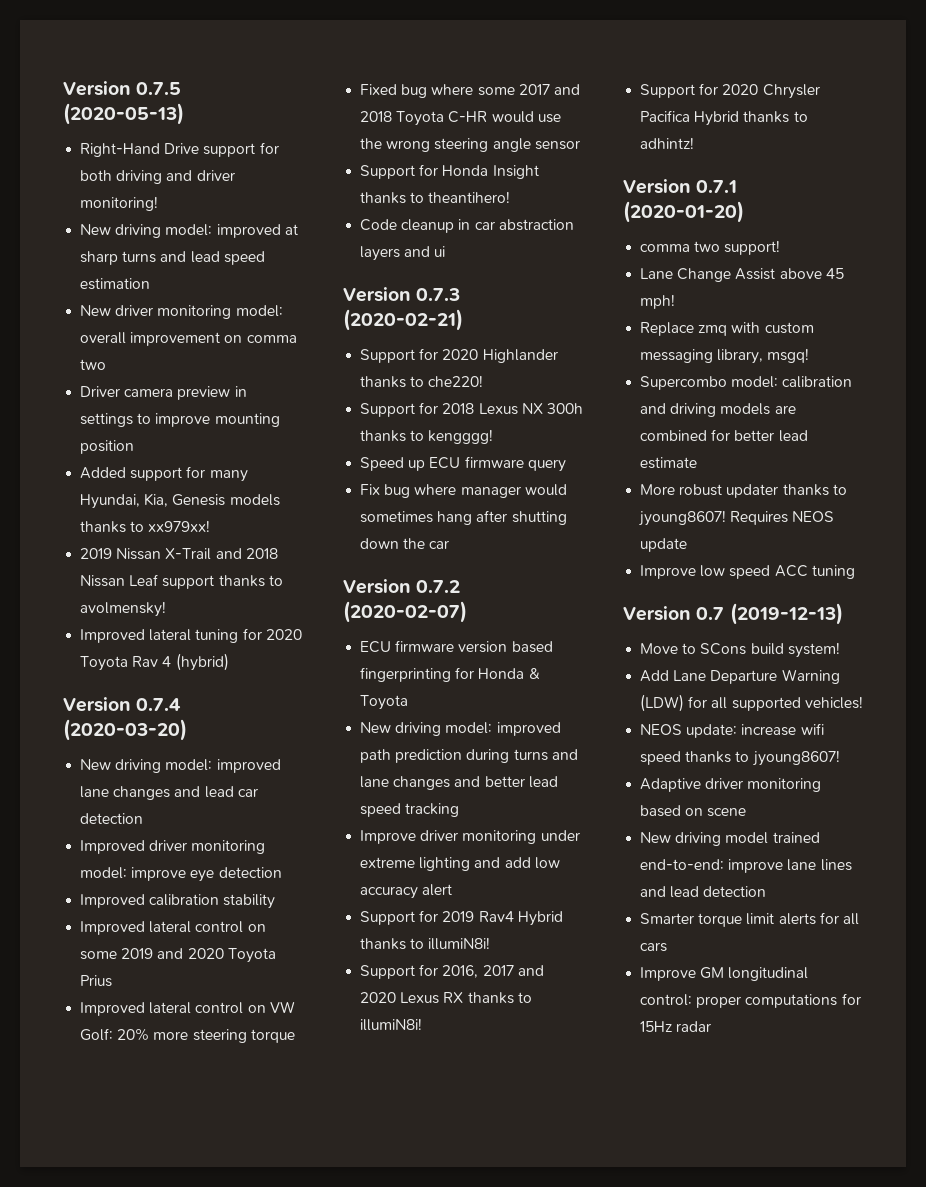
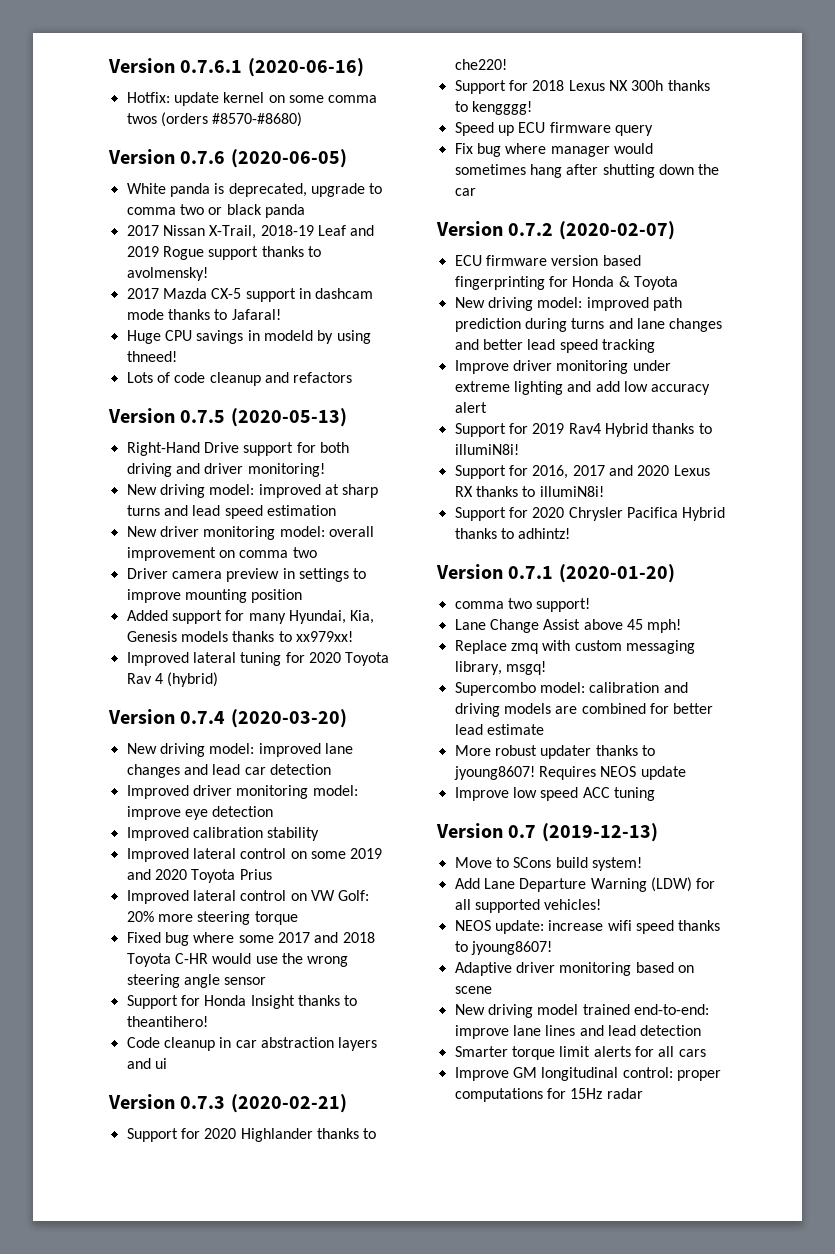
+ Version 0.7.6.1 (2020-06-16)
+ Hotfix: update kernel on some comma twos (orders #8570-#8680)
+ Version 0.7.6 (2020-06-05)
+ White panda is deprecated, upgrade to comma two or black panda
+ 2017 Nissan X-Trail, 2018-19 Leaf and 2019 Rogue support thanks to avolmensky!
+ 2017 Mazda CX-5 support in dashcam mode thanks to Jafaral!
+ Huge CPU savings in modeld by using thneed!
+ Lots of code cleanup and refactors
- 2019 Nissan X-Trail and 2018 Nissan Leaf support thanks to avolmensky!

